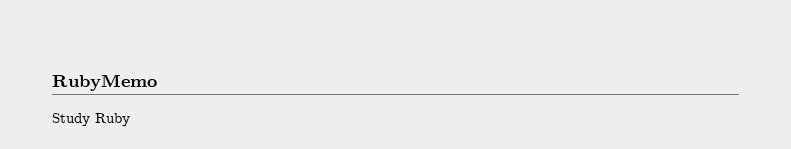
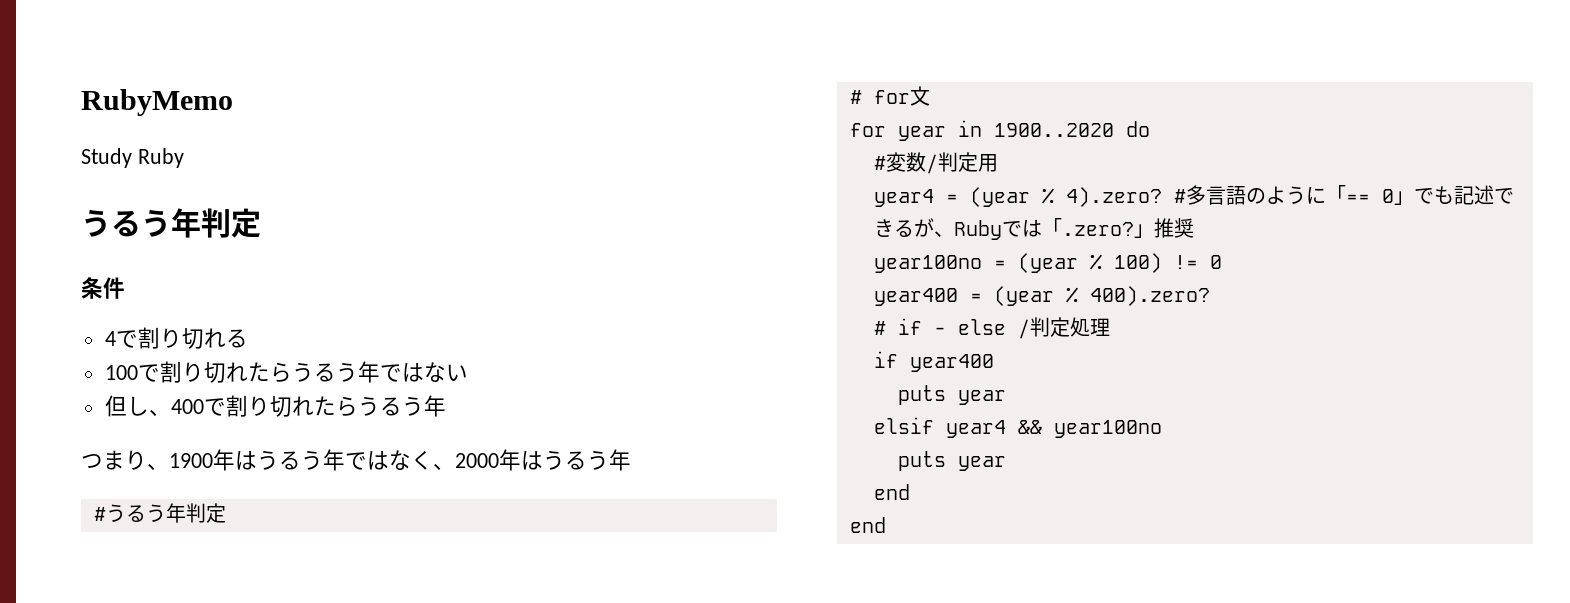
  Study Ruby
+ うるう年判定
+ 条件
+ 4で割り切れる
+ 100で割り切れたらうるう年ではない
+ 但し、400で割り切れたらうるう年
+ つまり、1900年はうるう年ではなく、2000年はうるう年
+ #うるう年判定
+ # for文
+ for year in 1900..2020 do
+ #変数/判定用
+ year4 = (year % 4).zero? #多言語のように「== 0」でも記述できるが、Rubyでは「.zero?」推奨
+ year100no = (year % 100) != 0
+ year400 = (year % 400).zero?
+ # if - else /判定処理
+ if year400
+ puts year
+ elsif year4 && year100no
+ puts year
+ end
+ end

